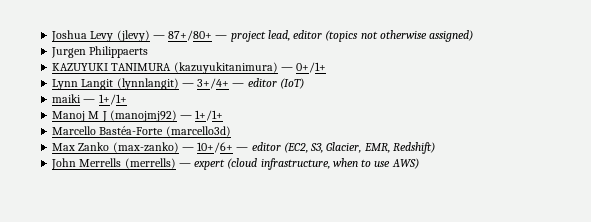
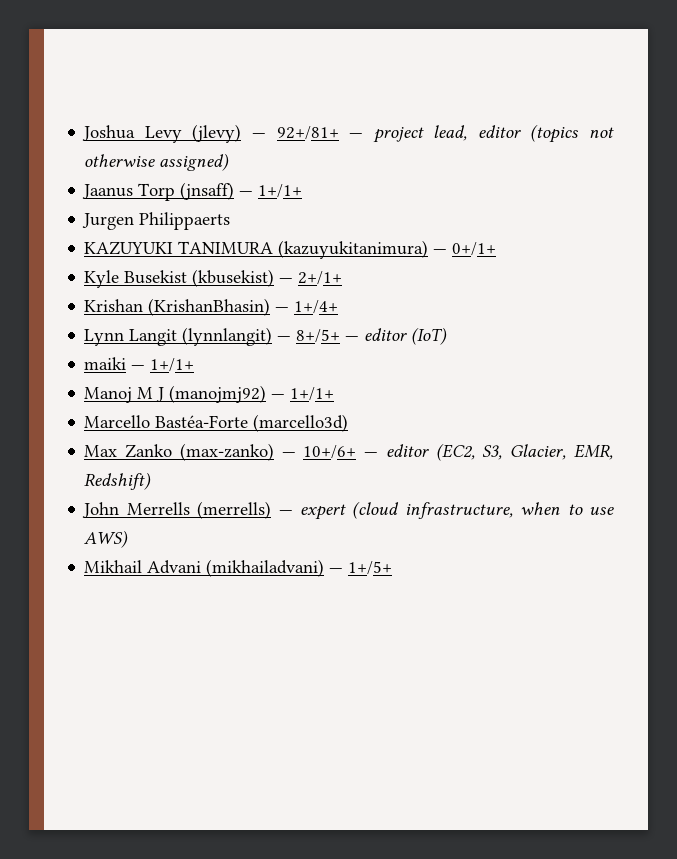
- Joshua Levy (jlevy) — 87+/80+ — project lead, editor (topics not otherwise assigned)
+ Joshua Levy (jlevy) — 92+/81+ — project lead, editor (topics not otherwise assigned)
+ Jaanus Torp (jnsaff) — 1+/1+
+ Kyle Busekist (kbusekist) — 2+/1+
+ Krishan (KrishanBhasin) — 1+/4+
- Lynn Langit (lynnlangit) — 3+/4+ — editor (IoT)
+ Lynn Langit (lynnlangit) — 8+/5+ — editor (IoT)
+ Mikhail Advani (mikhailadvani) — 1+/5+

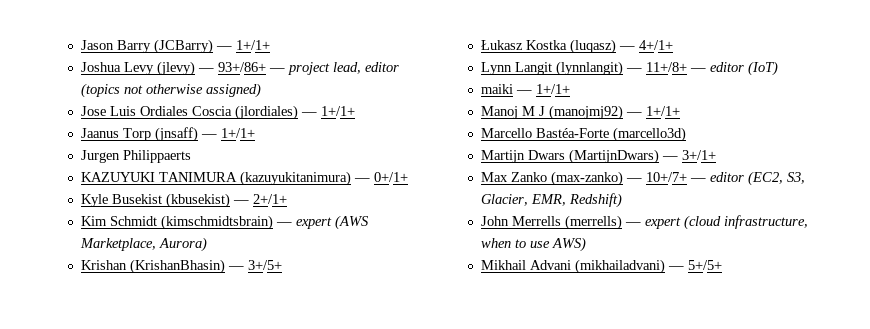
+ Jason Barry (JCBarry) — 1+/1+
- Joshua Levy (jlevy) — 92+/81+ — project lead, editor (topics not otherwise assigned)
+ Joshua Levy (jlevy) — 93+/86+ — project lead, editor (topics not otherwise assigned)
+ Jose Luis Ordiales Coscia (jlordiales) — 1+/1+
- Krishan (KrishanBhasin) — 1+/4+
+ Kim Schmidt (kimschmidtsbrain) — expert (AWS Marketplace, Aurora)
+ Krishan (KrishanBhasin) — 3+/5+
+ Łukasz Kostka (luqasz) — 4+/1+
- Lynn Langit (lynnlangit) — 8+/5+ — editor (IoT)
+ Lynn Langit (lynnlangit) — 11+/8+ — editor (IoT)
+ Martijn Dwars (MartijnDwars) — 3+/1+
- Max Zanko (max-zanko) — 10+/6+ — editor (EC2, S3, Glacier, EMR, Redshift)
+ Max Zanko (max-zanko) — 10+/7+ — editor (EC2, S3, Glacier, EMR, Redshift)
- Mikhail Advani (mikhailadvani) — 1+/5+
+ Mikhail Advani (mikhailadvani) — 5+/5+

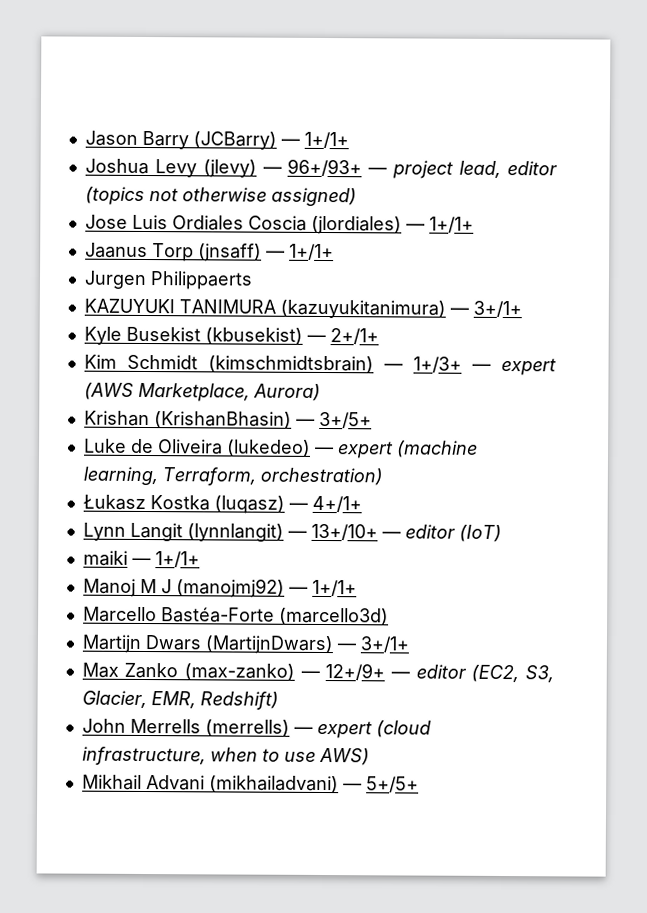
- Joshua Levy (jlevy) — 93+/86+ — project lead, editor (topics not otherwise assigned)
+ Joshua Levy (jlevy) — 96+/93+ — project lead, editor (topics not otherwise assigned)
- KAZUYUKI TANIMURA (kazuyukitanimura) — 0+/1+
+ KAZUYUKI TANIMURA (kazuyukitanimura) — 3+/1+
- Kim Schmidt (kimschmidtsbrain) — expert (AWS Marketplace, Aurora)
+ Kim Schmidt (kimschmidtsbrain) — 1+/3+ — expert (AWS Marketplace, Aurora)
+ Luke de Oliveira (lukedeo) — expert (machine learning, Terraform, orchestration)
- Lynn Langit (lynnlangit) — 11+/8+ — editor (IoT)
+ Lynn Langit (lynnlangit) — 13+/10+ — editor (IoT)
- Max Zanko (max-zanko) — 10+/7+ — editor (EC2, S3, Glacier, EMR, Redshift)
+ Max Zanko (max-zanko) — 12+/9+ — editor (EC2, S3, Glacier, EMR, Redshift)

